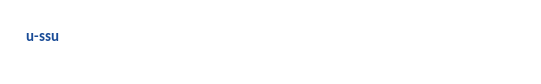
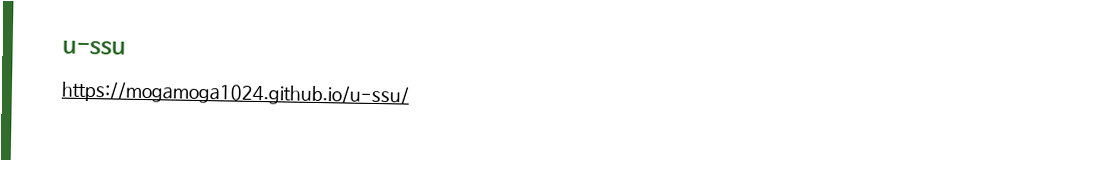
+ https://mogamoga1024.github.io/u-ssu/

